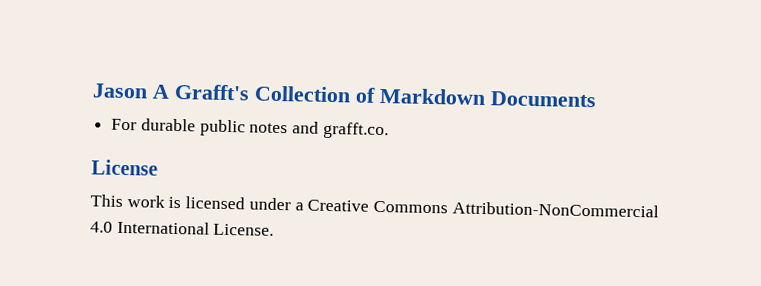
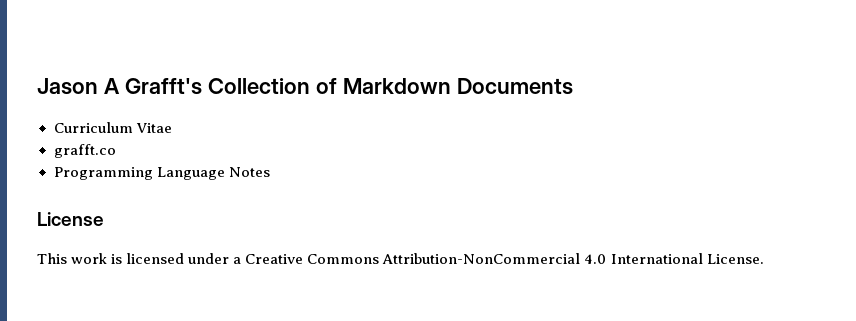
- For durable public notes and grafft.co.
+ Curriculum Vitae
+ grafft.co
+ Programming Language Notes

